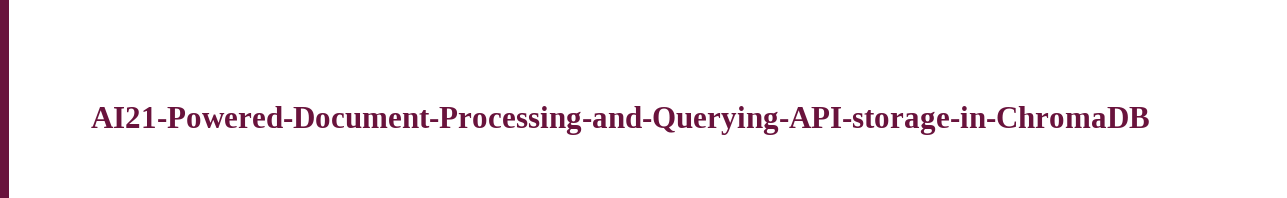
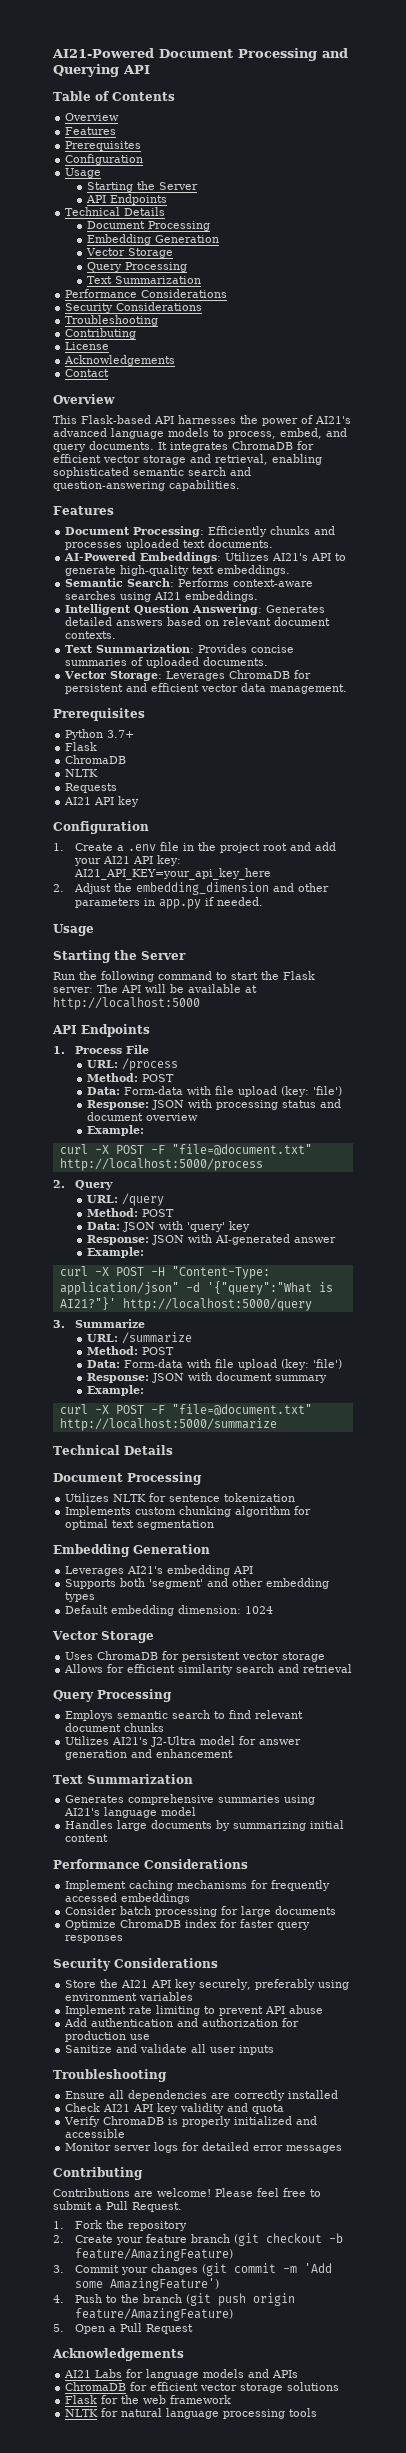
- AI21-Powered-Document-Processing-and-Querying-API-storage-in-ChromaDB
+ AI21-Powered Document Processing and Querying API
+ Table of Contents
+ Overview
+ Features
+ Prerequisites
+ Configuration
+ Usage
+ Starting the Server
+ API Endpoints
+ Technical Details
+ Document Processing
+ Embedding Generation
+ Vector Storage
+ Query Processing
+ Text Summarization
+ Performance Considerations
+ Security Considerations
+ Troubleshooting
+ Contributing
+ License
+ Acknowledgements
+ Contact
+ Overview
+ This Flask-based API harnesses the power of AI21's advanced language models to process, embed, and query documents. It integrates ChromaDB for efficient vector storage and retrieval, enabling sophisticated semantic search and question-answering capabilities.
+ Features
+ Document Processing: Efficiently chunks and processes uploaded text documents.
+ AI-Powered Embeddings: Utilizes AI21's API to generate high-quality text embeddings.
+ Semantic Search: Performs context-aware searches using AI21 embeddings.
+ Intelligent Question Answering: Generates detailed answers based on relevant document contexts.
+ Text Summarization: Provides concise summaries of uploaded documents.
+ Vector Storage: Leverages ChromaDB for persistent and efficient vector data management.
+ Prerequisites
+ Python 3.7+
+ Flask
+ ChromaDB
+ NLTK
+ Requests
+ AI21 API key
+ Configuration
+ 1. Create a .env file in the project root and add your AI21 API key: AI21_API_KEY=your_api_key_here
+ 2. Adjust the embedding_dimension and other parameters in app.py if needed.
+ Usage
+ Starting the Server
+ Run the following command to start the Flask server: The API will be available at http://localhost:5000
+ API Endpoints
+ 1. Process File
+ URL: /process
+ Method: POST
+ Data: Form-data with file upload (key: 'file')
+ Response: JSON with processing status and document overview
+ Example:
+ curl -X POST -F "file=@document.txt" http://localhost:5000/process
+ 2. Query
+ URL: /query
+ Method: POST
+ Data: JSON with 'query' key
+ Response: JSON with AI-generated answer
+ Example:
+ curl -X POST -H "Content-Type: application/json" -d '{"query":"What is AI21?"}' http://localhost:5000/query
+ 3. Summarize
+ URL: /summarize
+ Method: POST
+ Data: Form-data with file upload (key: 'file')
+ Response: JSON with document summary
+ Example:
+ curl -X POST -F "file=@document.txt" http://localhost:5000/summarize
+ Technical Details
+ Document Processing
+ Utilizes NLTK for sentence tokenization
+ Implements custom chunking algorithm for optimal text segmentation
+ Embedding Generation
+ Leverages AI21's embedding API
+ Supports both 'segment' and other embedding types
+ Default embedding dimension: 1024
+ Vector Storage
+ Uses ChromaDB for persistent vector storage
+ Allows for efficient similarity search and retrieval
+ Query Processing
+ Employs semantic search to find relevant document chunks
+ Utilizes AI21's J2-Ultra model for answer generation and enhancement
+ Text Summarization
+ Generates comprehensive summaries using AI21's language model
+ Handles large documents by summarizing initial content
+ Performance Considerations
+ Implement caching mechanisms for frequently accessed embeddings
+ Consider batch processing for large documents
+ Optimize ChromaDB index for faster query responses
+ Security Considerations
+ Store the AI21 API key securely, preferably using environment variables
+ Implement rate limiting to prevent API abuse
+ Add authentication and authorization for production use
+ Sanitize and validate all user inputs
+ Troubleshooting
+ Ensure all dependencies are correctly installed
+ Check AI21 API key validity and quota
+ Verify ChromaDB is properly initialized and accessible
+ Monitor server logs for detailed error messages
+ Contributing
+ Contributions are welcome! Please feel free to submit a Pull Request.
+ 1. Fork the repository
+ 2. Create your feature branch (git checkout -b feature/AmazingFeature)
+ 3. Commit your changes (git commit -m 'Add some AmazingFeature')
+ 4. Push to the branch (git push origin feature/AmazingFeature)
+ 5. Open a Pull Request
+ Acknowledgements
+ AI21 Labs for language models and APIs
+ ChromaDB for efficient vector storage solutions
+ Flask for the web framework
+ NLTK for natural language processing tools

